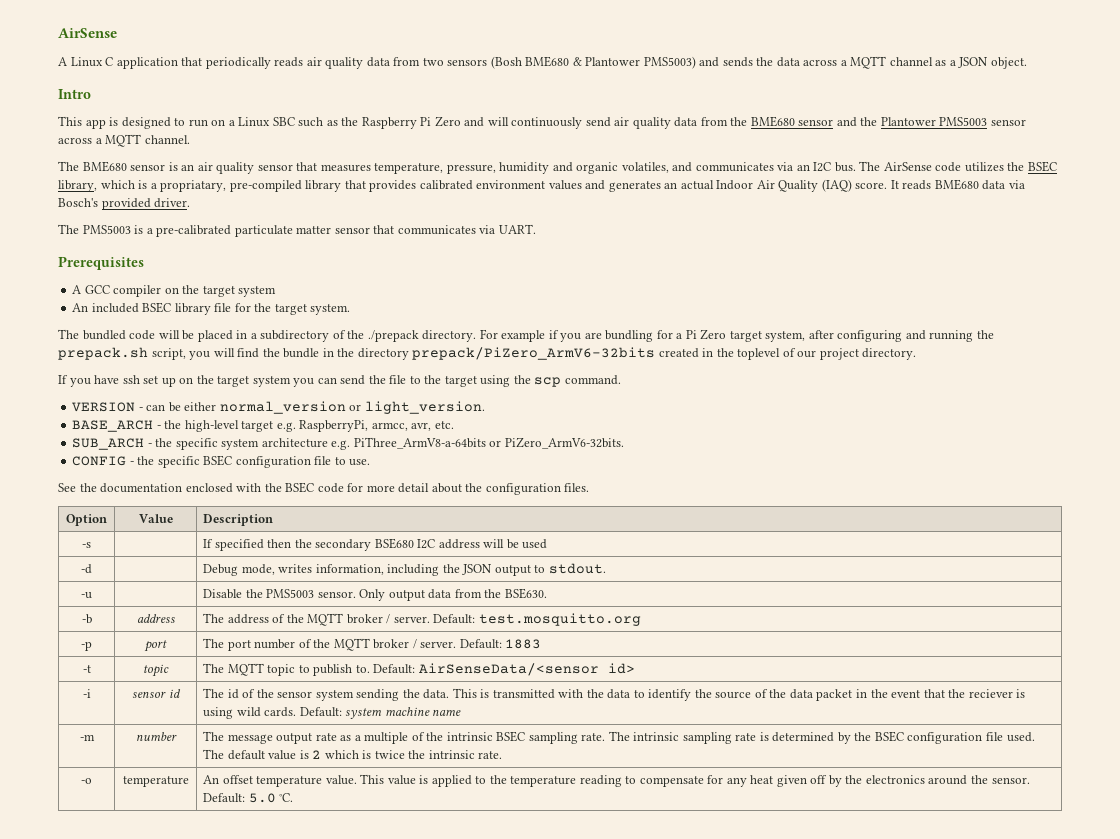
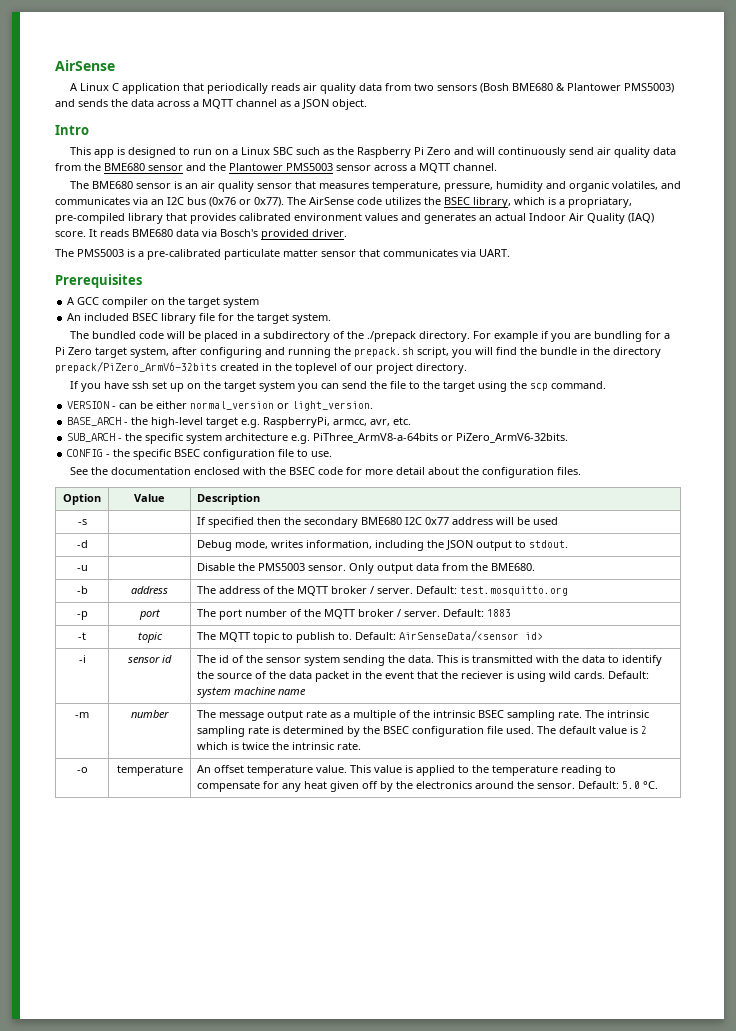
- The BME680 sensor is an air quality sensor that measures temperature, pressure, humidity and organic volatiles, and communicates via an I2C bus.
+ The BME680 sensor is an air quality sensor that measures temperature, pressure, humidity and organic volatiles, and communicates via an I2C bus (0x76 or 0x77).
- -s | | If specified then the secondary BSE680 I2C address will be used
+ -s | | If specified then the secondary BME680 I2C 0x77 address will be used
- -u | | Disable the PMS5003 sensor. Only output data from the BSE630.
+ -u | | Disable the PMS5003 sensor. Only output data from the BME680.

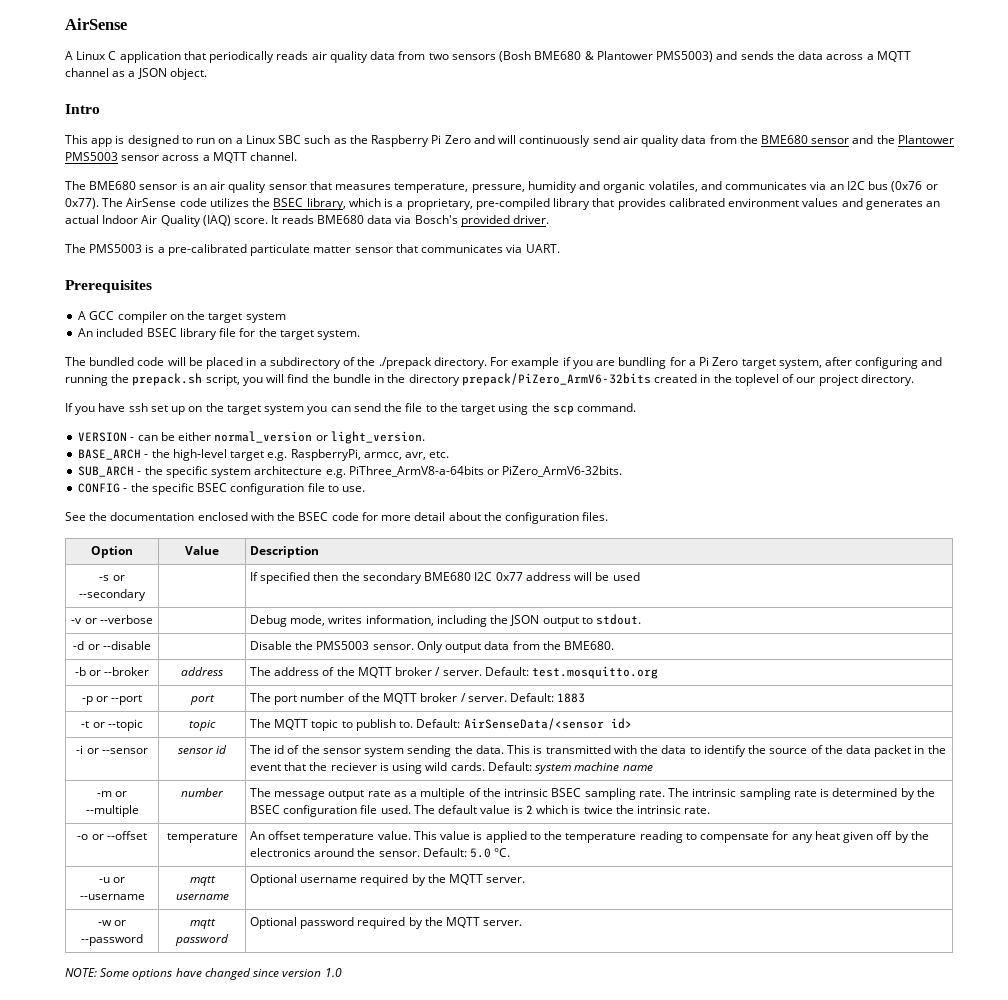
- The AirSense code utilizes the BSEC library, which is a propriatary, pre-compiled library that provides calibrated environment values and generates an actual Indoor Air Quality (IAQ) score.
+ The AirSense code utilizes the BSEC library, which is a proprietary, pre-compiled library that provides calibrated environment values and generates an actual Indoor Air Quality (IAQ) score.
- -s | | If specified then the secondary BME680 I2C 0x77 address will be used
+ -s or --secondary | | If specified then the secondary BME680 I2C 0x77 address will be used
- -d | | Debug mode, writes information, including the JSON output to stdout.
+ -v or --verbose | | Debug mode, writes information, including the JSON output to stdout.
- -u | | Disable the PMS5003 sensor. Only output data from the BME680.
+ -d or --disable | | Disable the PMS5003 sensor. Only output data from the BME680.
- -b | address | The address of the MQTT broker / server. Default: test.mosquitto.org
+ -b or --broker | address | The address of the MQTT broker / server. Default: test.mosquitto.org
- -p | port | The port number of the MQTT broker / server. Default: 1883
+ -p or --port | port | The port number of the MQTT broker / server. Default: 1883
- -t | topic | The MQTT topic to publish to. Default: AirSenseData/<sensor id>
+ -t or --topic | topic | The MQTT topic to publish to. Default: AirSenseData/<sensor id>
- -i
+ -i or --sensor
- -m | number | The message output rate as a multiple of the intrinsic BSEC sampling rate. The intrinsic sampling rate is determined by the BSEC configuration file used. The default value is 2 which is twice the intrinsic rate.
+ -m or --multiple | number | The message output rate as a multiple of the intrinsic BSEC sampling rate. The intrinsic sampling rate is determined by the BSEC configuration file used. The default value is 2 which is twice the intrinsic rate.
- -o | temperature | An offset temperature value. This value is applied to the temperature reading to compensate for any heat given off by the electronics around the sensor. Default: 5.0 °C.
+ -o or --offset | temperature | An offset temperature value. This value is applied to the temperature reading to compensate for any heat given off by the electronics around the sensor. Default: 5.0 °C.
+ -u or --username | mqtt username | Optional username required by the MQTT server.
+ -w or --password | mqtt password | Optional password required by the MQTT server.
+ NOTE: Some options have changed since version 1.0

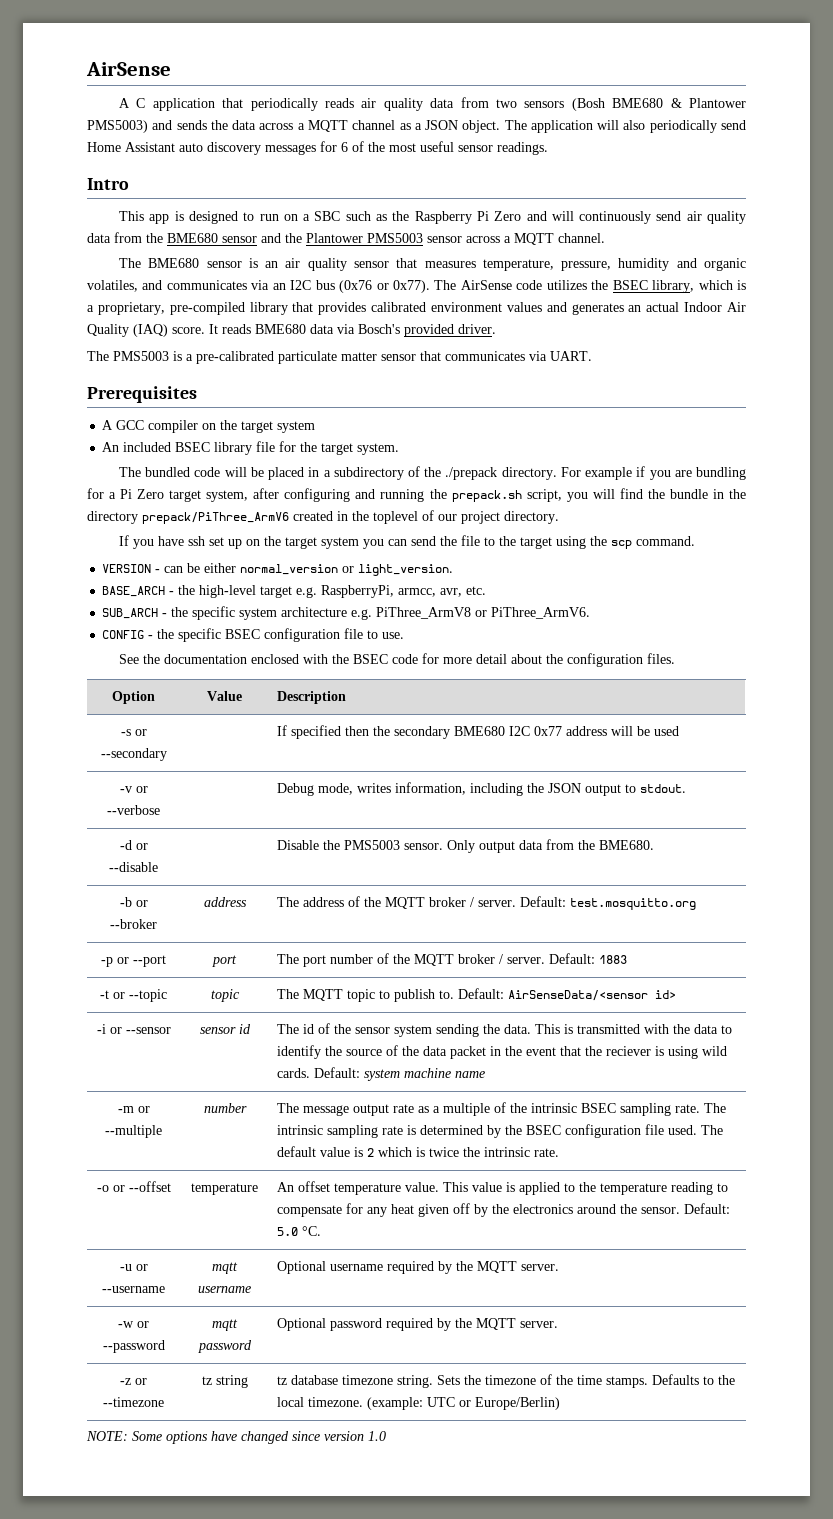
- A Linux C application that periodically reads air quality data from two sensors (Bosh BME680 & Plantower PMS5003) and sends the data across a MQTT channel as a JSON object.
+ A C application that periodically reads air quality data from two sensors (Bosh BME680 & Plantower PMS5003) and sends the data across a MQTT channel as a JSON object. The application will also periodically send Home Assistant auto discovery messages for 6 of the most useful sensor readings.
- This app is designed to run on a Linux SBC such as the Raspberry Pi Zero and will continuously send air quality data from the BME680 sensor and the Plantower PMS5003 sensor across a MQTT channel.
+ This app is designed to run on a SBC such as the Raspberry Pi Zero and will continuously send air quality data from the BME680 sensor and the Plantower PMS5003 sensor across a MQTT channel.
- For example if you are bundling for a Pi Zero target system, after configuring and running the prepack.sh script, you will find the bundle in the directory prepack/PiZero_ArmV6-32bits created in the toplevel of our project directory.
+ For example if you are bundling for a Pi Zero target system, after configuring and running the prepack.sh script, you will find the bundle in the directory prepack/PiThree_ArmV6 created in the toplevel of our project directory.
- SUB_ARCH - the specific system architecture e.g. PiThree_ArmV8-a-64bits or PiZero_ArmV6-32bits.
+ SUB_ARCH - the specific system architecture e.g. PiThree_ArmV8 or PiThree_ArmV6.
+ -z or --timezone | tz string | tz database timezone string. Sets the timezone of the time stamps. Defaults to the local timezone. (example: UTC or Europe/Berlin)

